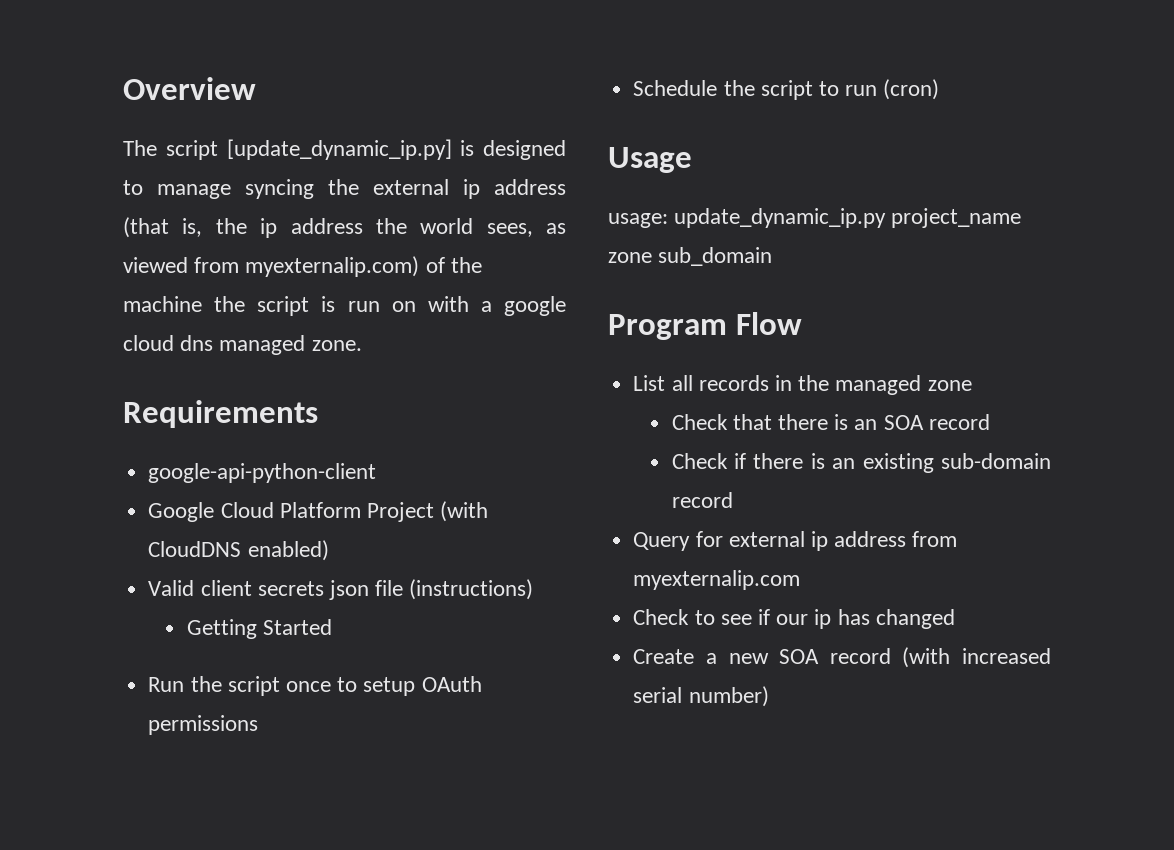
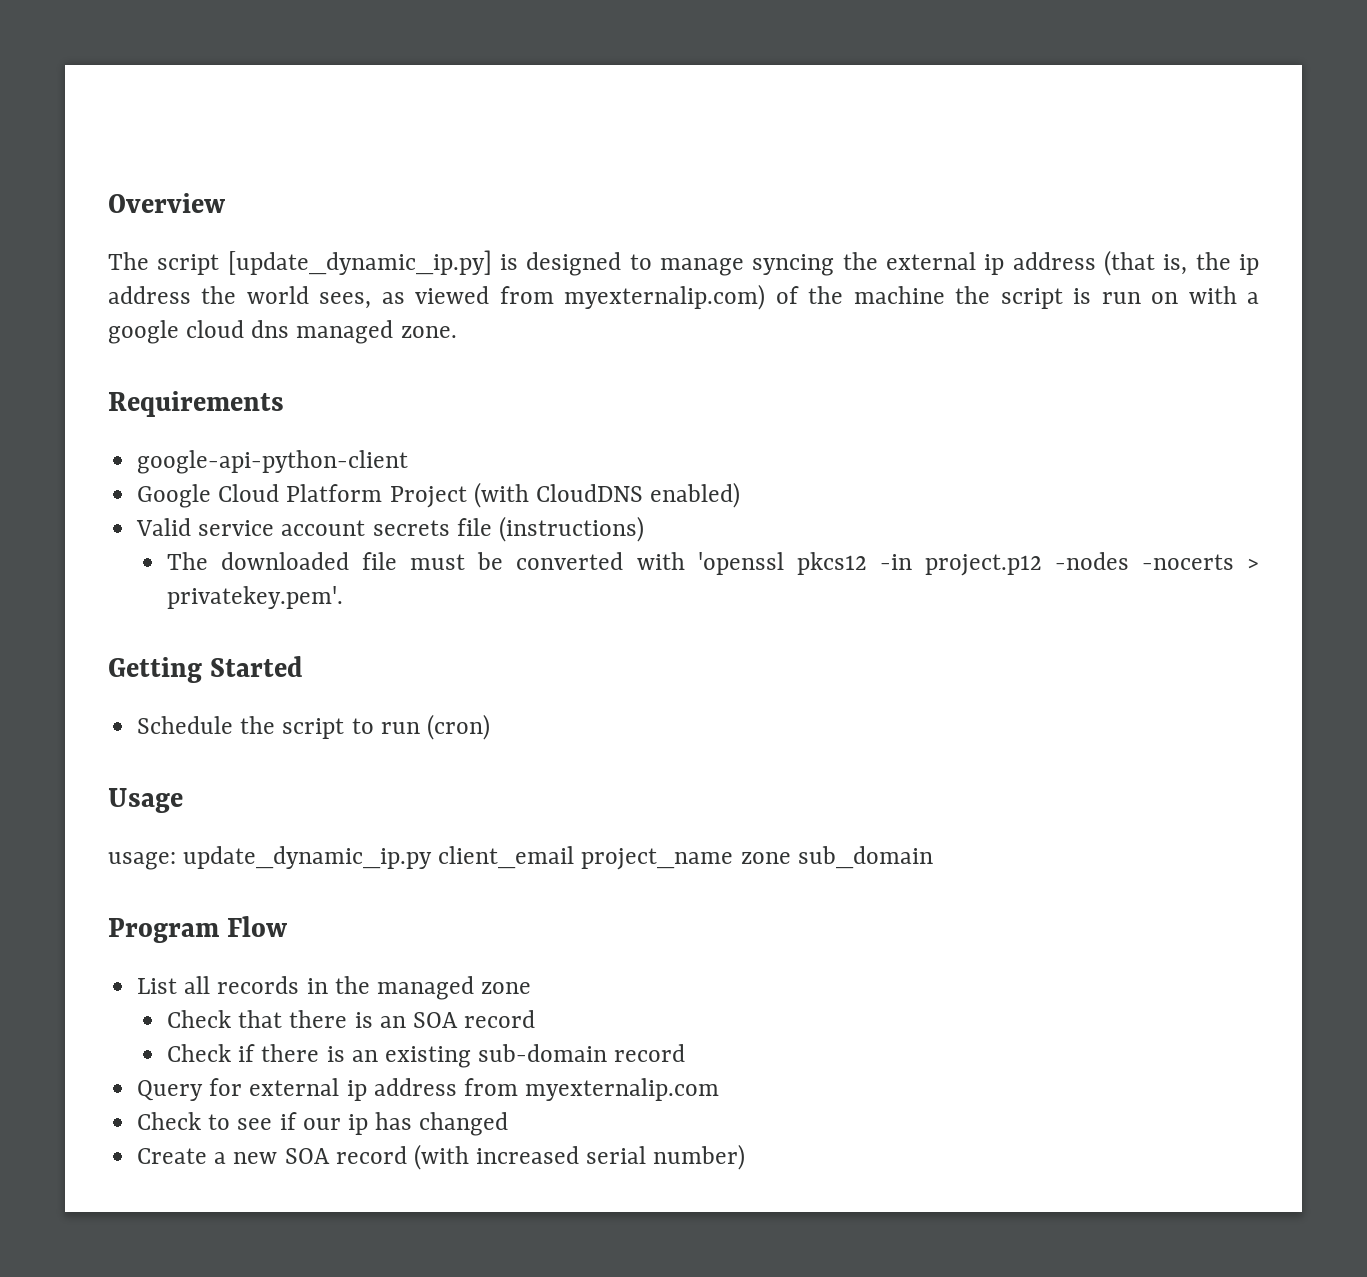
- Valid client secrets json file (instructions)
+ Valid service account secrets file (instructions)
+ The downloaded file must be converted with 'openssl pkcs12 -in project.p12 -nodes -nocerts > privatekey.pem'.
  Getting Started
- Run the script once to setup OAuth permissions
- usage: update_dynamic_ip.py project_name zone sub_domain
+ usage: update_dynamic_ip.py client_email project_name zone sub_domain

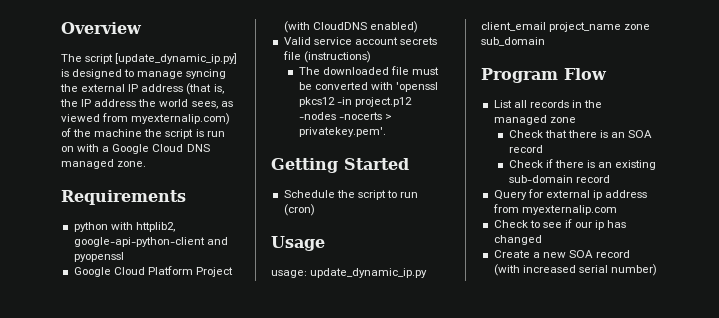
- The script [update_dynamic_ip.py] is designed to manage syncing the external ip address (that is, the ip address the world sees, as viewed from myexternalip.com) of the machine the script is run on with a google cloud dns managed zone.
+ The script [update_dynamic_ip.py] is designed to manage syncing the external IP address (that is, the IP address the world sees, as viewed from myexternalip.com) of the machine the script is run on with a Google Cloud DNS managed zone.
- google-api-python-client
+ python with httplib2, google-api-python-client and pyopenssl

